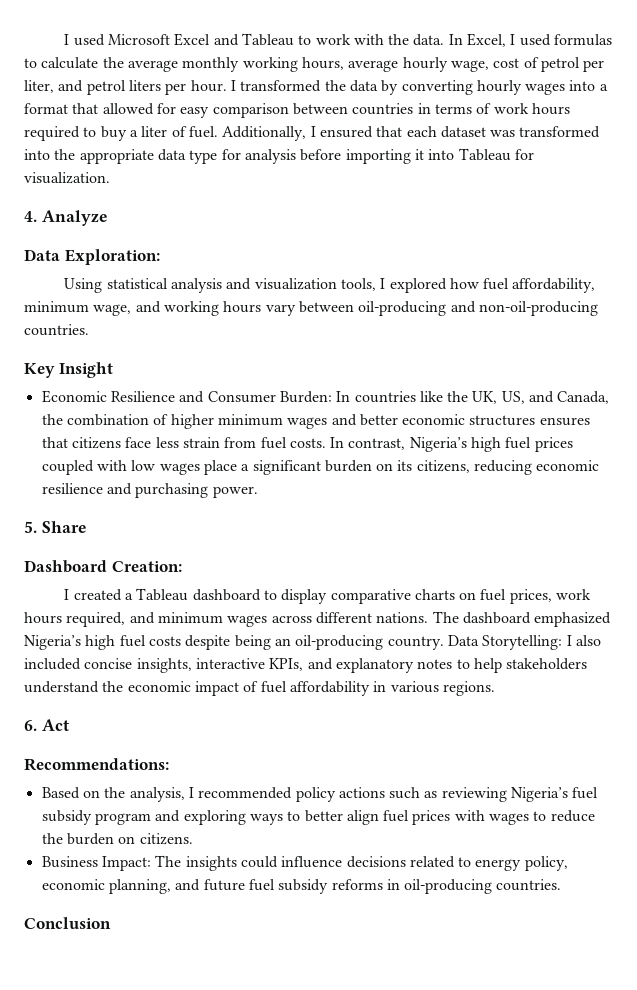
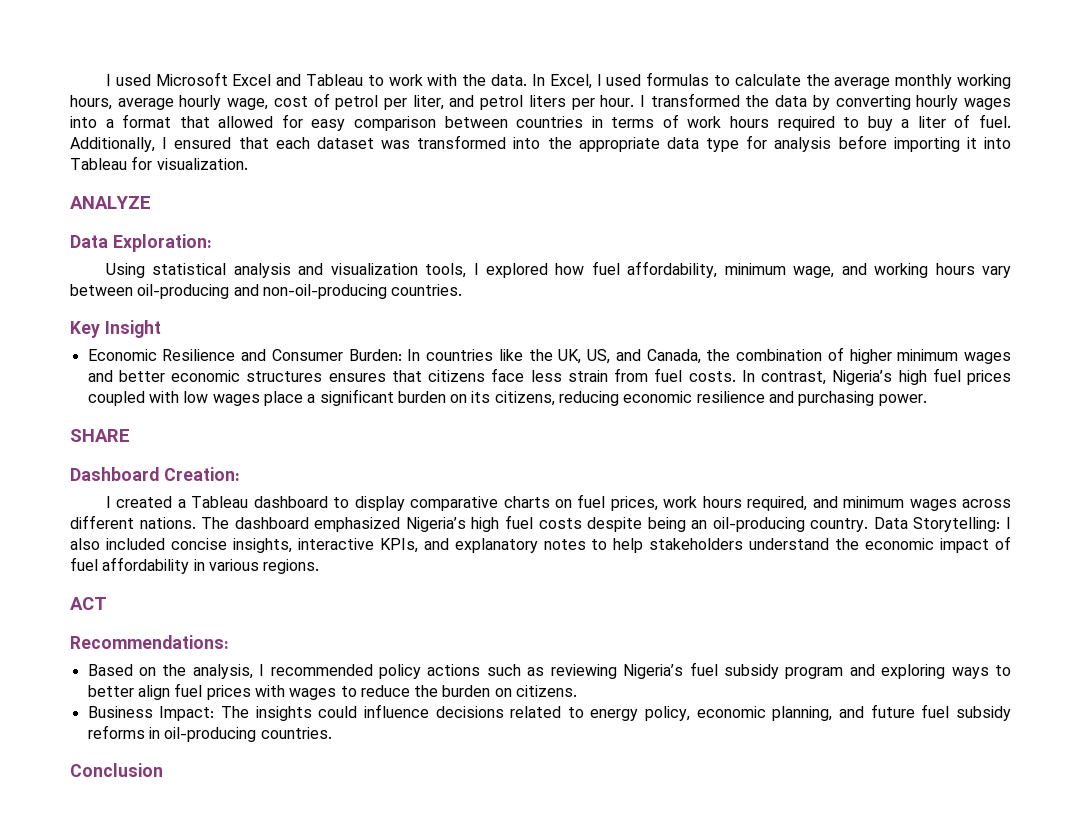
- 4. Analyze
+ ANALYZE
- 5. Share
+ SHARE
- 6. Act
+ ACT

